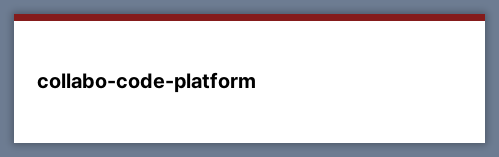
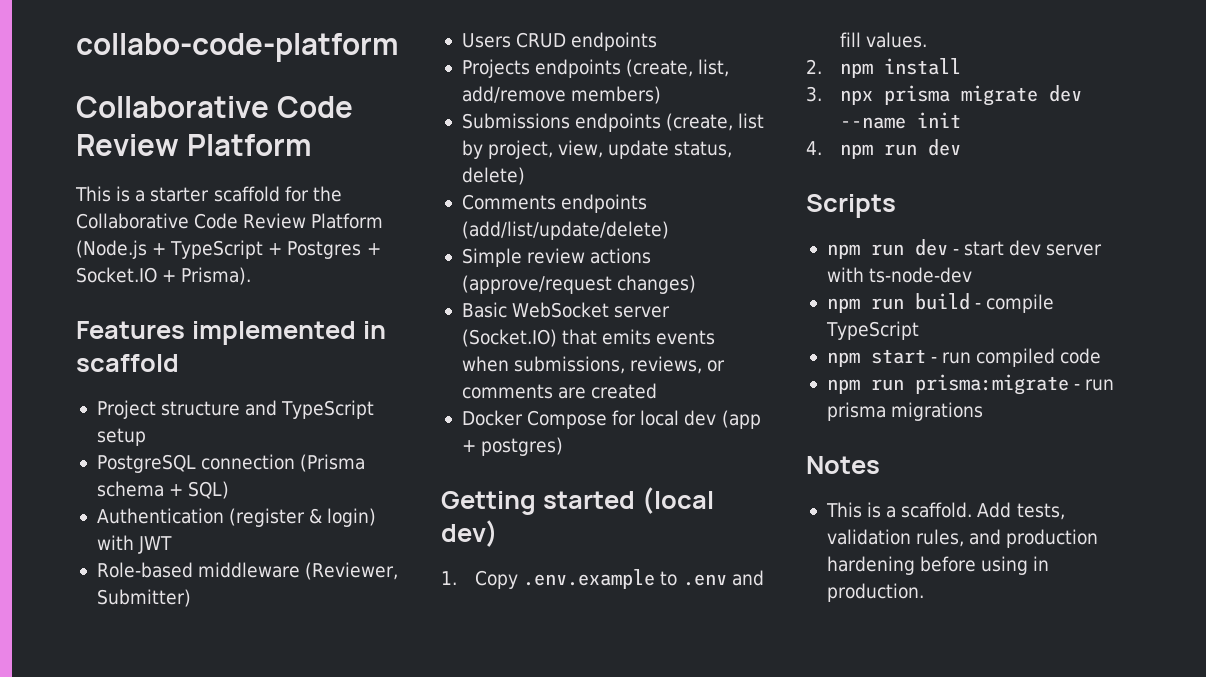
  collabo-code-platform
+ Collaborative Code Review Platform
+ This is a starter scaffold for the Collaborative Code Review Platform (Node.js + TypeScript + Postgres + Socket.IO + Prisma).
+ Features implemented in scaffold
+ Project structure and TypeScript setup
+ PostgreSQL connection (Prisma schema + SQL)
+ Authentication (register & login) with JWT
+ Role-based middleware (Reviewer, Submitter)
+ Users CRUD endpoints
+ Projects endpoints (create, list, add/remove members)
+ Submissions endpoints (create, list by project, view, update status, delete)
+ Comments endpoints (add/list/update/delete)
+ Simple review actions (approve/request changes)
+ Basic WebSocket server (Socket.IO) that emits events when submissions, reviews, or comments are created
+ Docker Compose for local dev (app + postgres)
+ Getting started (local dev)
+ 1. Copy .env.example to .env and fill values.
+ 2. npm install
+ 3. npx prisma migrate dev --name init
+ 4. npm run dev
+ Scripts
+ npm run dev - start dev server with ts-node-dev
+ npm run build - compile TypeScript
+ npm start - run compiled code
+ npm run prisma:migrate - run prisma migrations
+ Notes
+ This is a scaffold. Add tests, validation rules, and production hardening before using in production.

